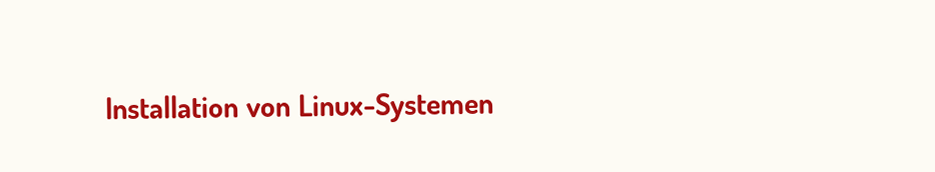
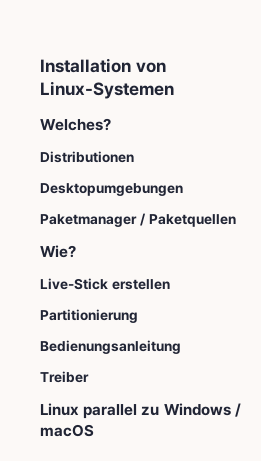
+ Welches?
+ Distributionen
+ Desktopumgebungen
+ Paketmanager / Paketquellen
+ Wie?
+ Live-Stick erstellen
+ Partitionierung
+ Bedienungsanleitung
+ Treiber
+ Linux parallel zu Windows / macOS

